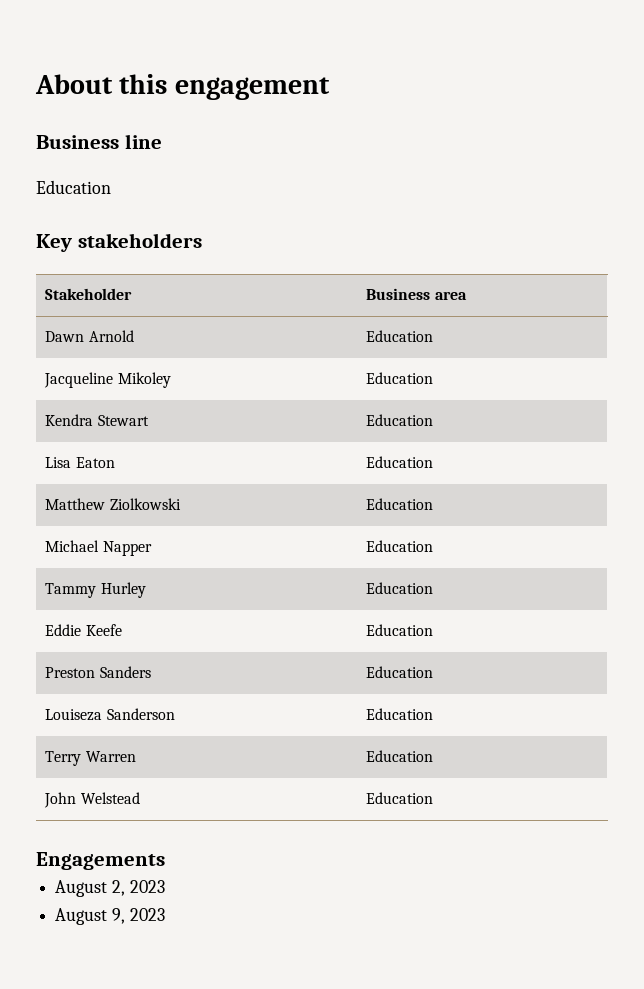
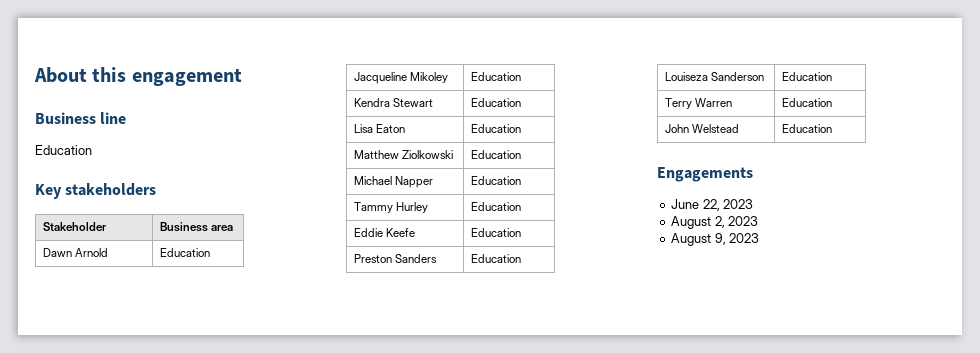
+ June 22, 2023

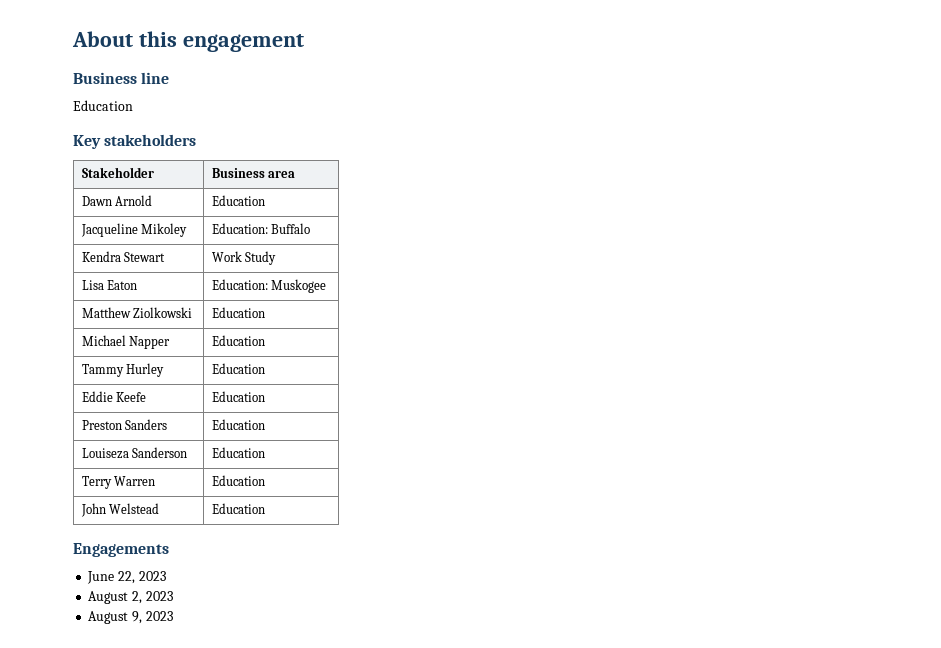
- Jacqueline Mikoley | Education
+ Jacqueline Mikoley | Education: Buffalo
- Kendra Stewart | Education
+ Kendra Stewart | Work Study
- Lisa Eaton | Education
+ Lisa Eaton | Education: Muskogee

